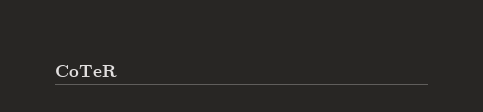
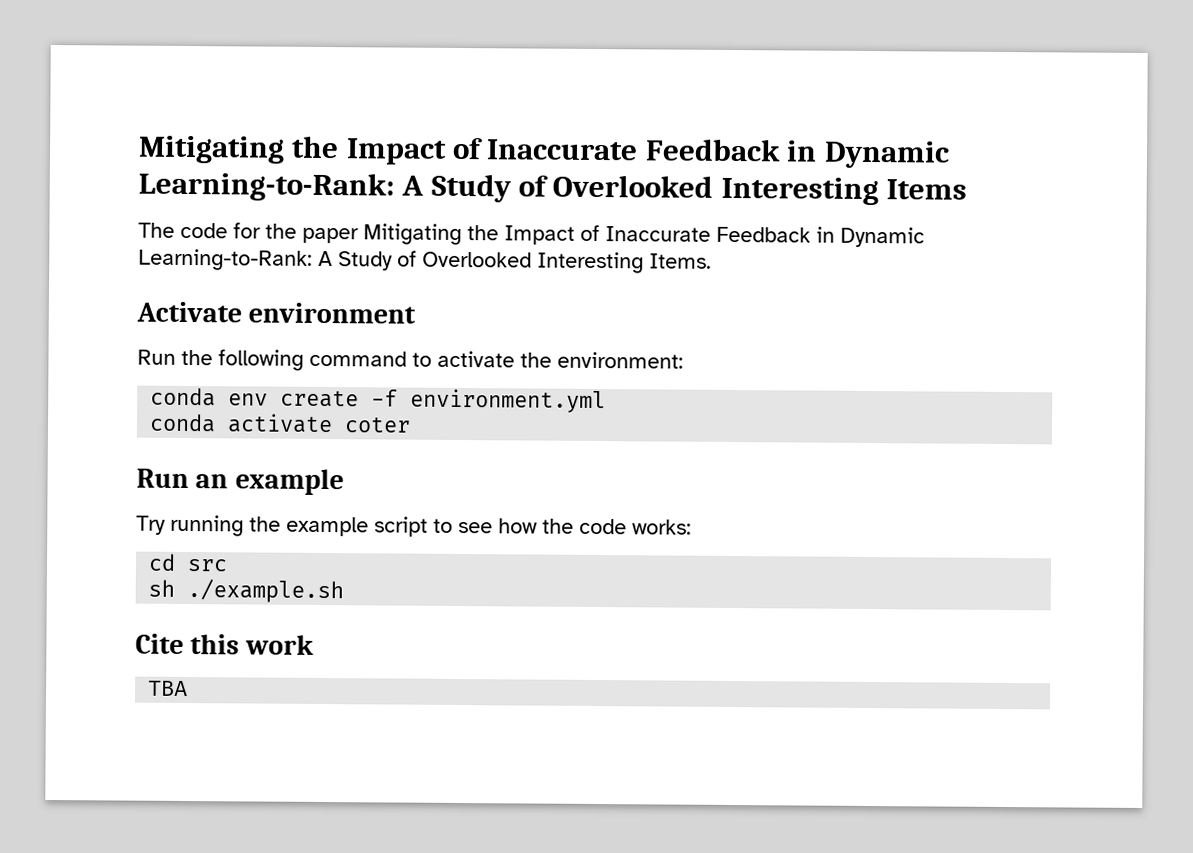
- CoTeR
+ Mitigating the Impact of Inaccurate Feedback in Dynamic Learning-to-Rank: A Study of Overlooked Interesting Items
+ The code for the paper Mitigating the Impact of Inaccurate Feedback in Dynamic Learning-to-Rank: A Study of Overlooked Interesting Items.
+ Activate environment
+ Run the following command to activate the environment:
+ conda env create -f environment.yml
+ conda activate coter
+ Run an example
+ Try running the example script to see how the code works:
+ cd src
+ sh ./example.sh
+ Cite this work
+ TBA

